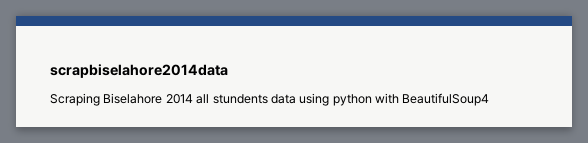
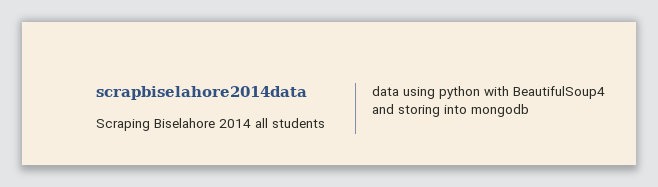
- Scraping Biselahore 2014 all stundents data using python with BeautifulSoup4
+ Scraping Biselahore 2014 all students data using python with BeautifulSoup4 and storing into mongodb

